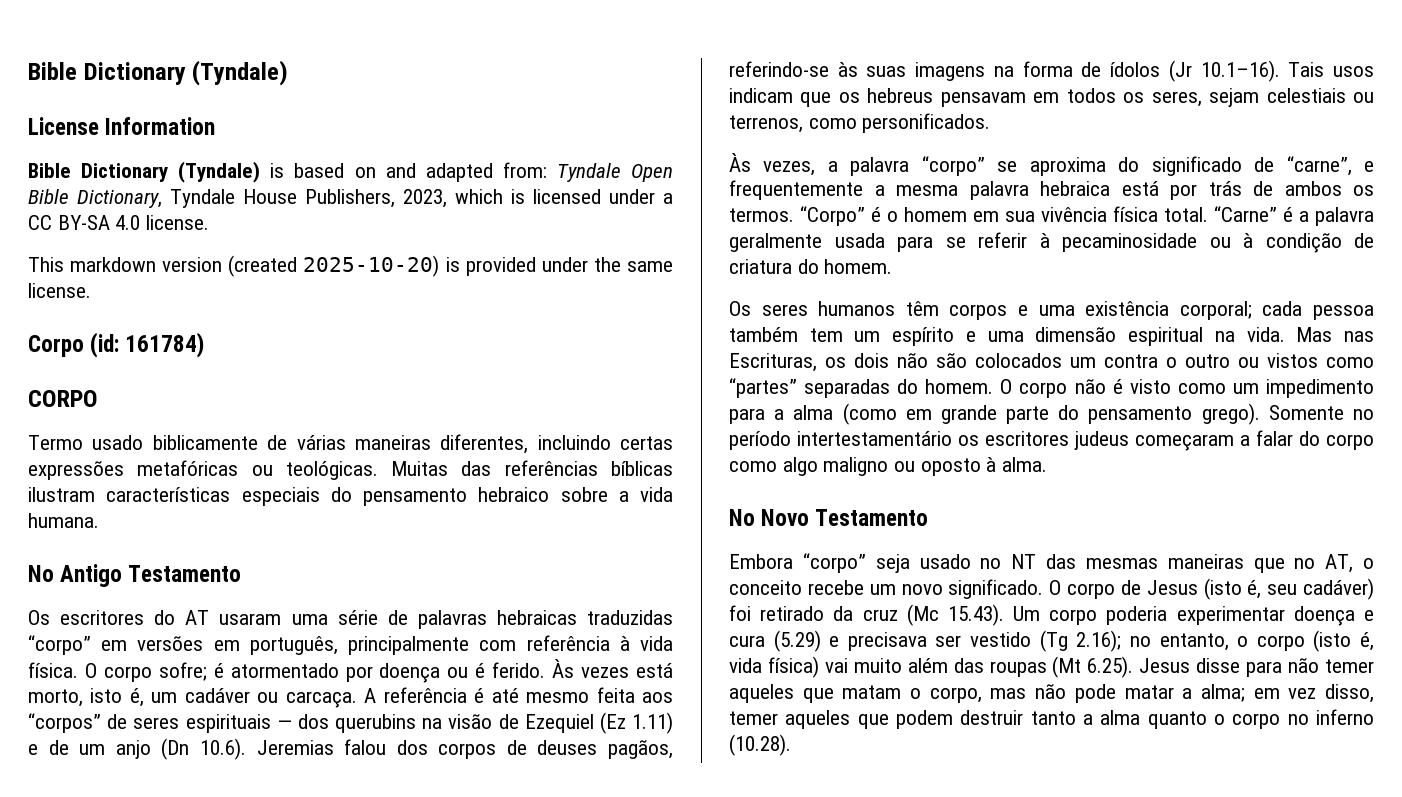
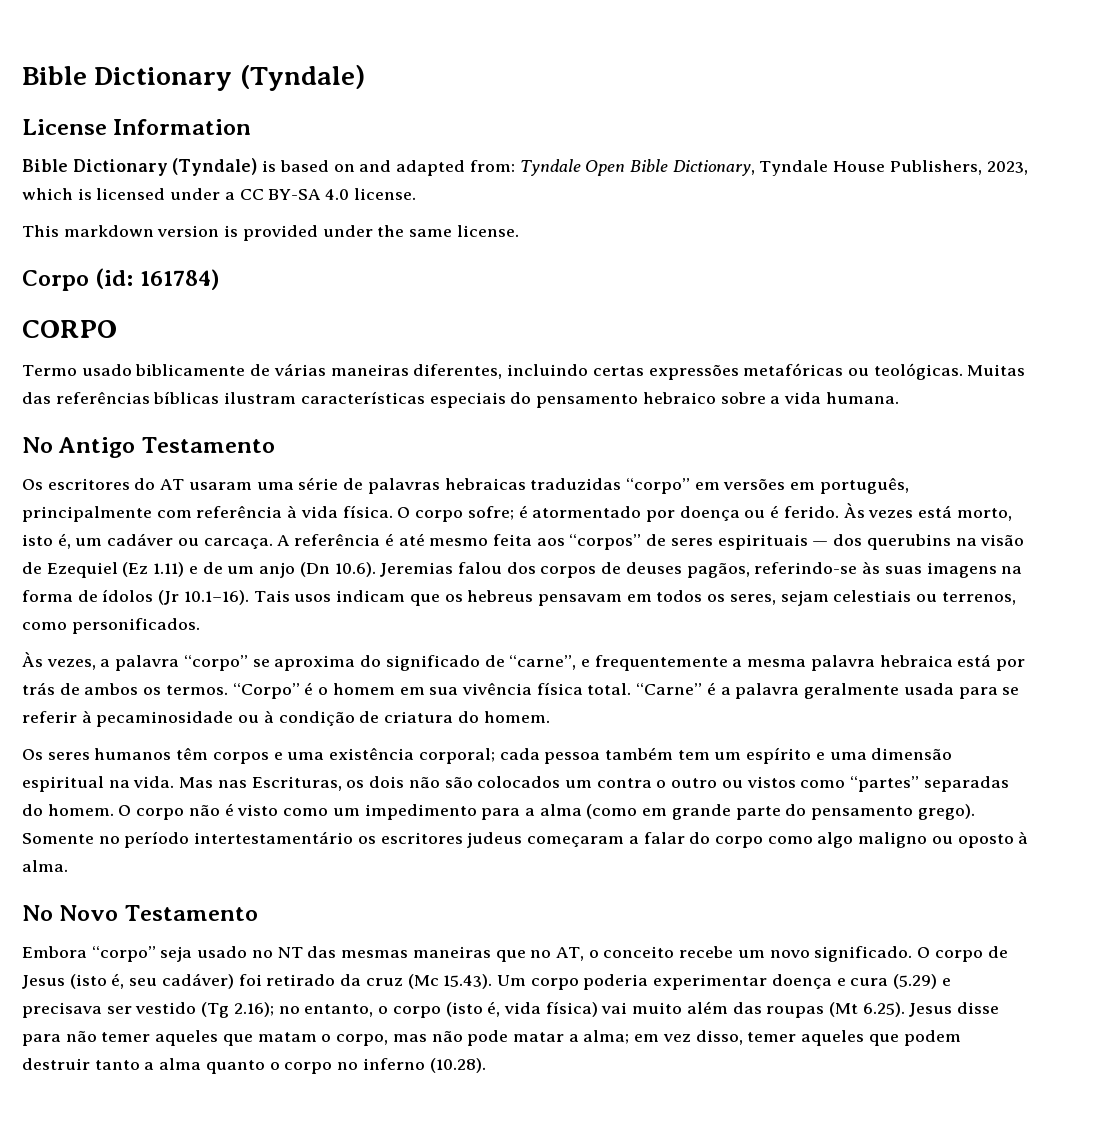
- This markdown version (created 2025-10-20) is provided under the same license.
+ This markdown version is provided under the same license.

